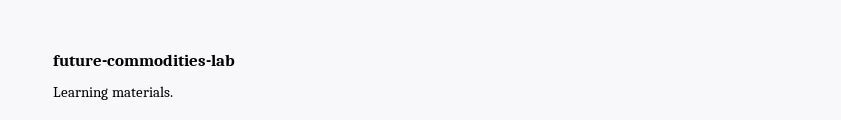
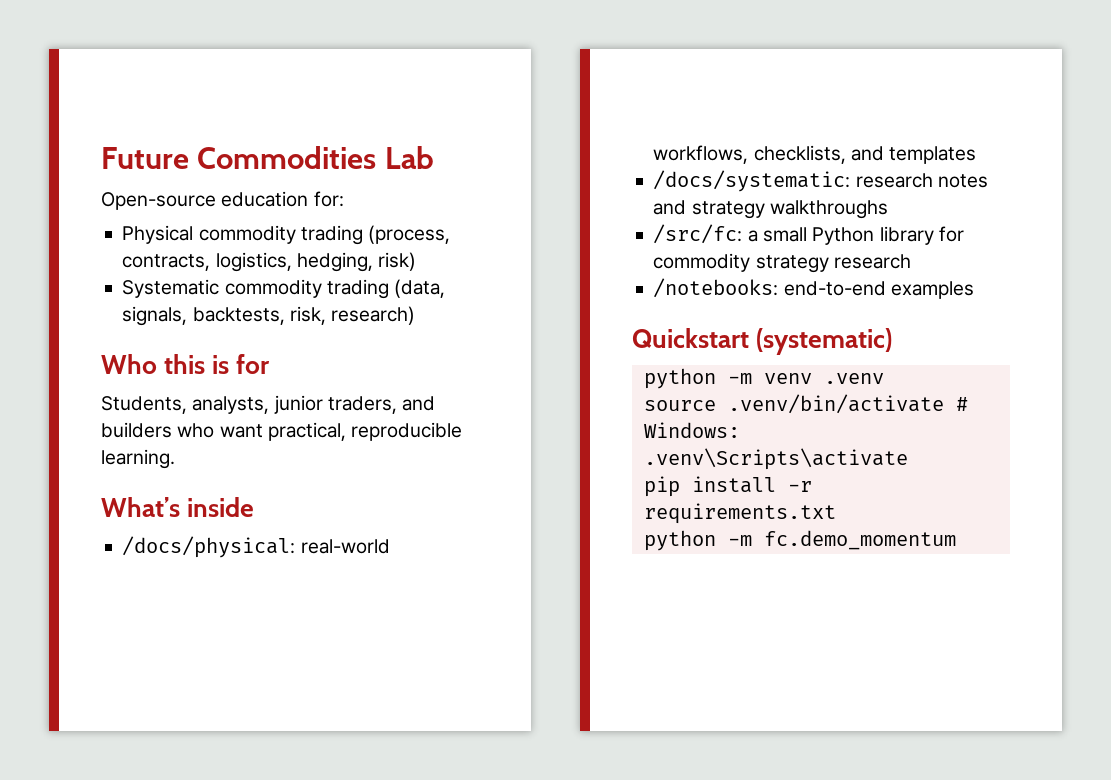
- future-commodities-lab
- Learning materials.
+ Future Commodities Lab
+ Open-source education for:
+ Physical commodity trading (process, contracts, logistics, hedging, risk)
+ Systematic commodity trading (data, signals, backtests, risk, research)
+ Who this is for
+ Students, analysts, junior traders, and builders who want practical, reproducible learning.
+ What’s inside
+ /docs/physical: real-world workflows, checklists, and templates
+ /docs/systematic: research notes and strategy walkthroughs
+ /src/fc: a small Python library for commodity strategy research
+ /notebooks: end-to-end examples
+ Quickstart (systematic)
+ python -m venv .venv
+ source .venv/bin/activate # Windows: .venv\Scripts\activate
+ pip install -r requirements.txt
+ python -m fc.demo_momentum

